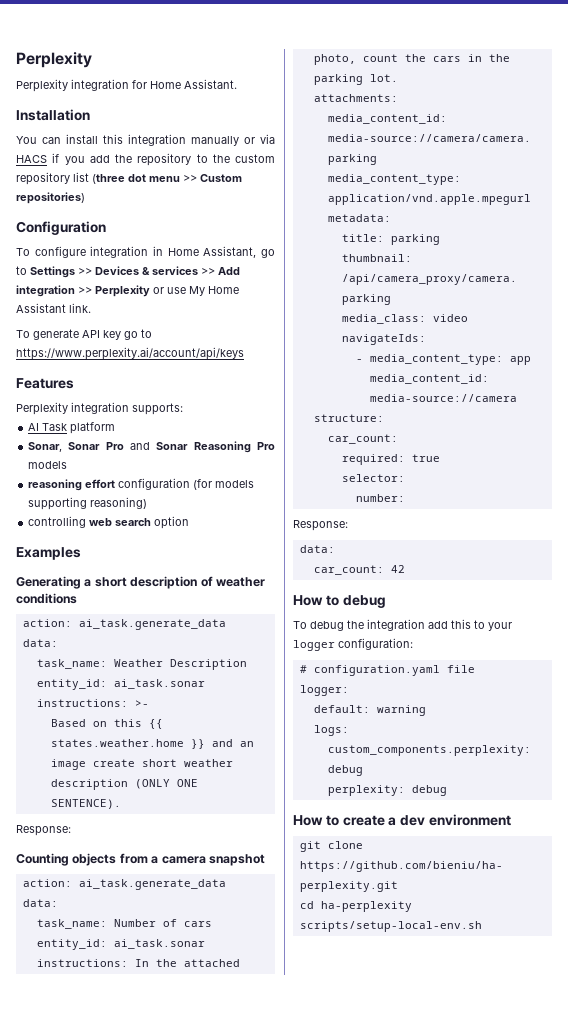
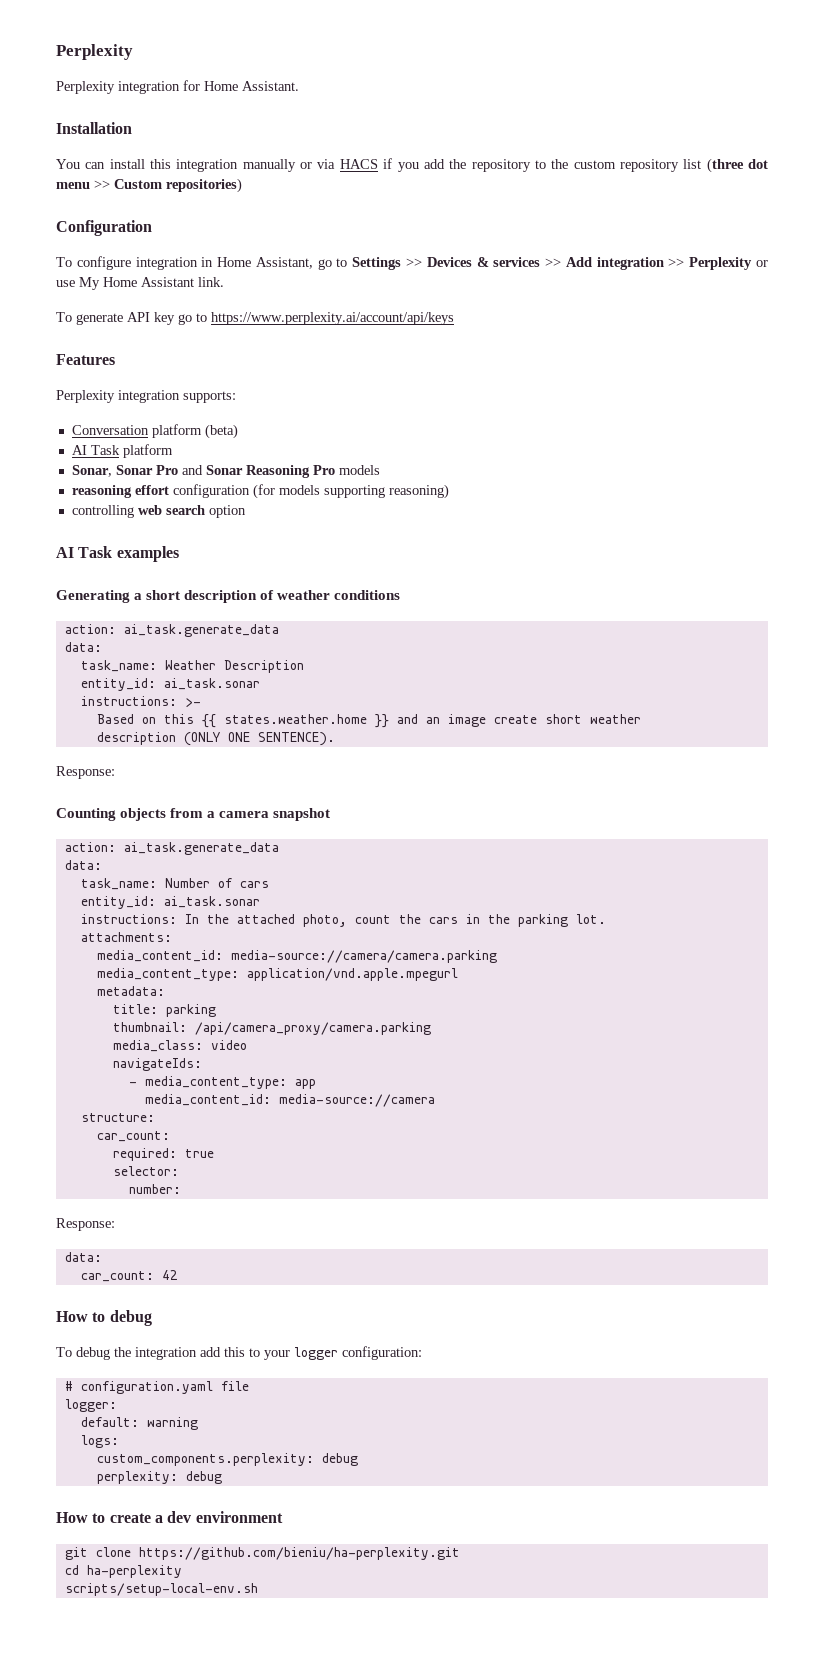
+ Conversation platform (beta)
- Examples
+ AI Task examples

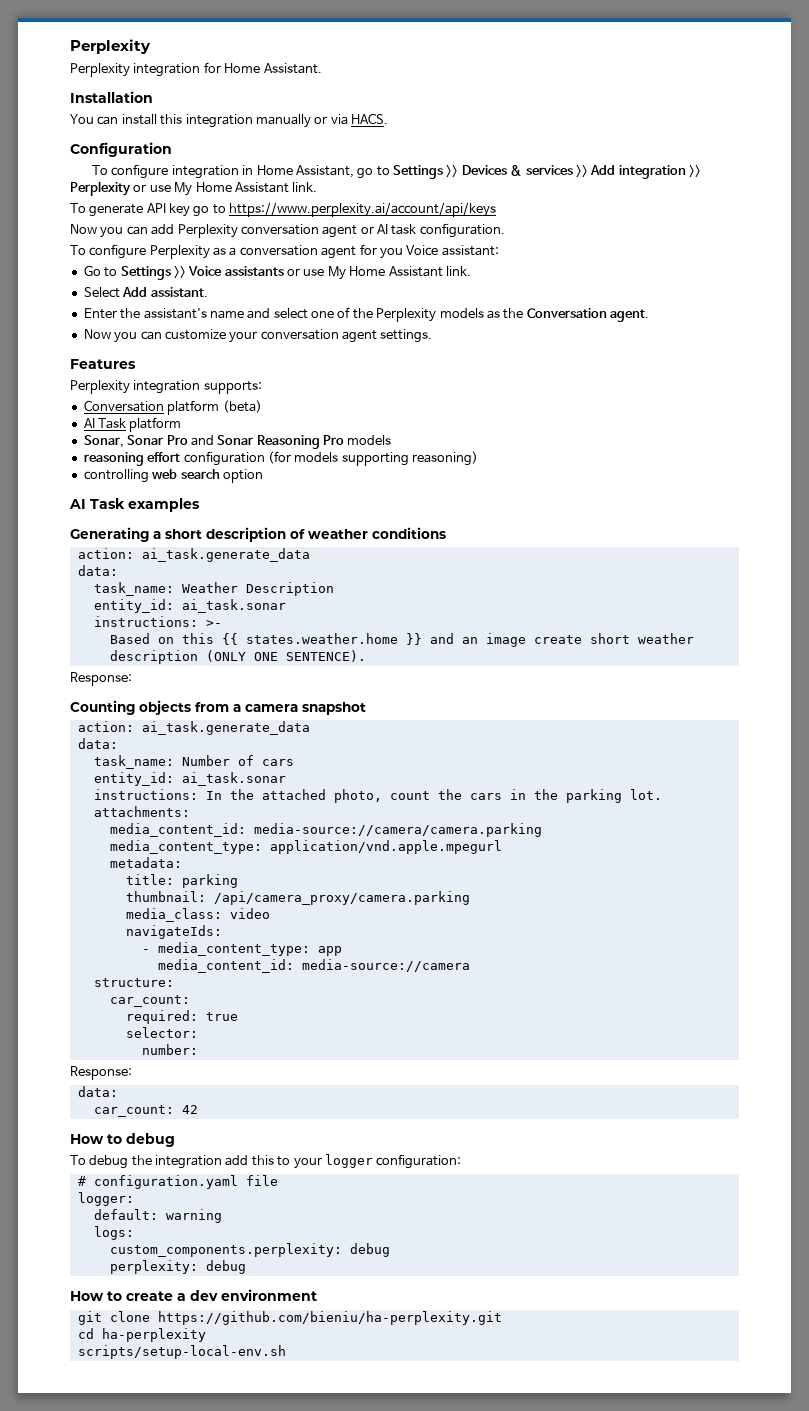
- You can install this integration manually or via HACS if you add the repository to the custom repository list (three dot menu >> Custom repositories)
+ You can install this integration manually or via HACS.
+ Now you can add Perplexity conversation agent or AI task configuration.
+ To configure Perplexity as a conversation agent for you Voice assistant:
+ Go to Settings >> Voice assistants or use My Home Assistant link.
+ Select Add assistant.
+ Enter the assistant's name and select one of the Perplexity models as the Conversation agent.
+ Now you can customize your conversation agent settings.

